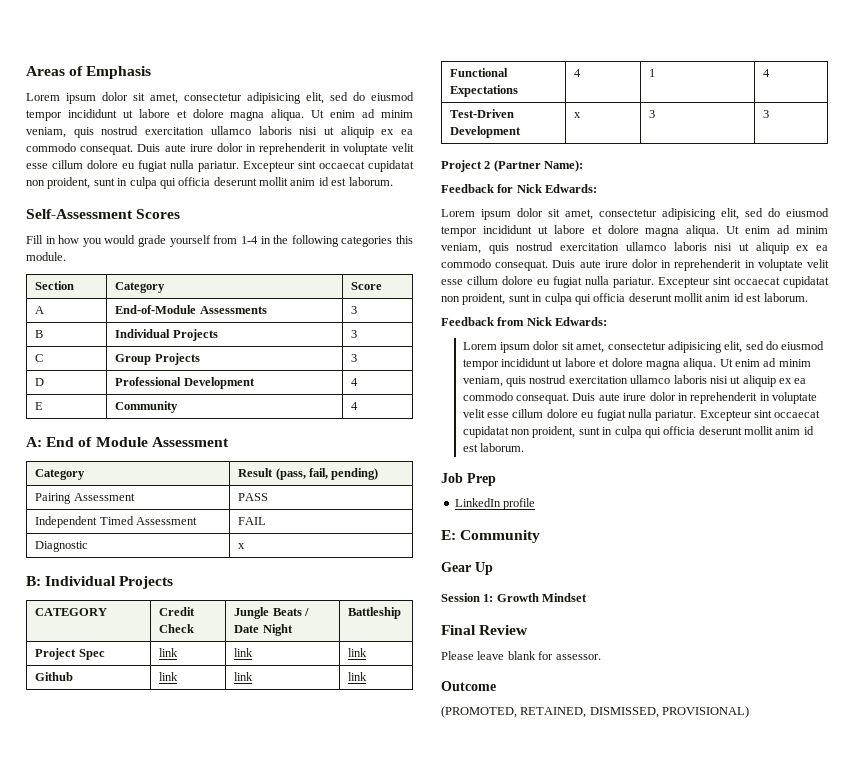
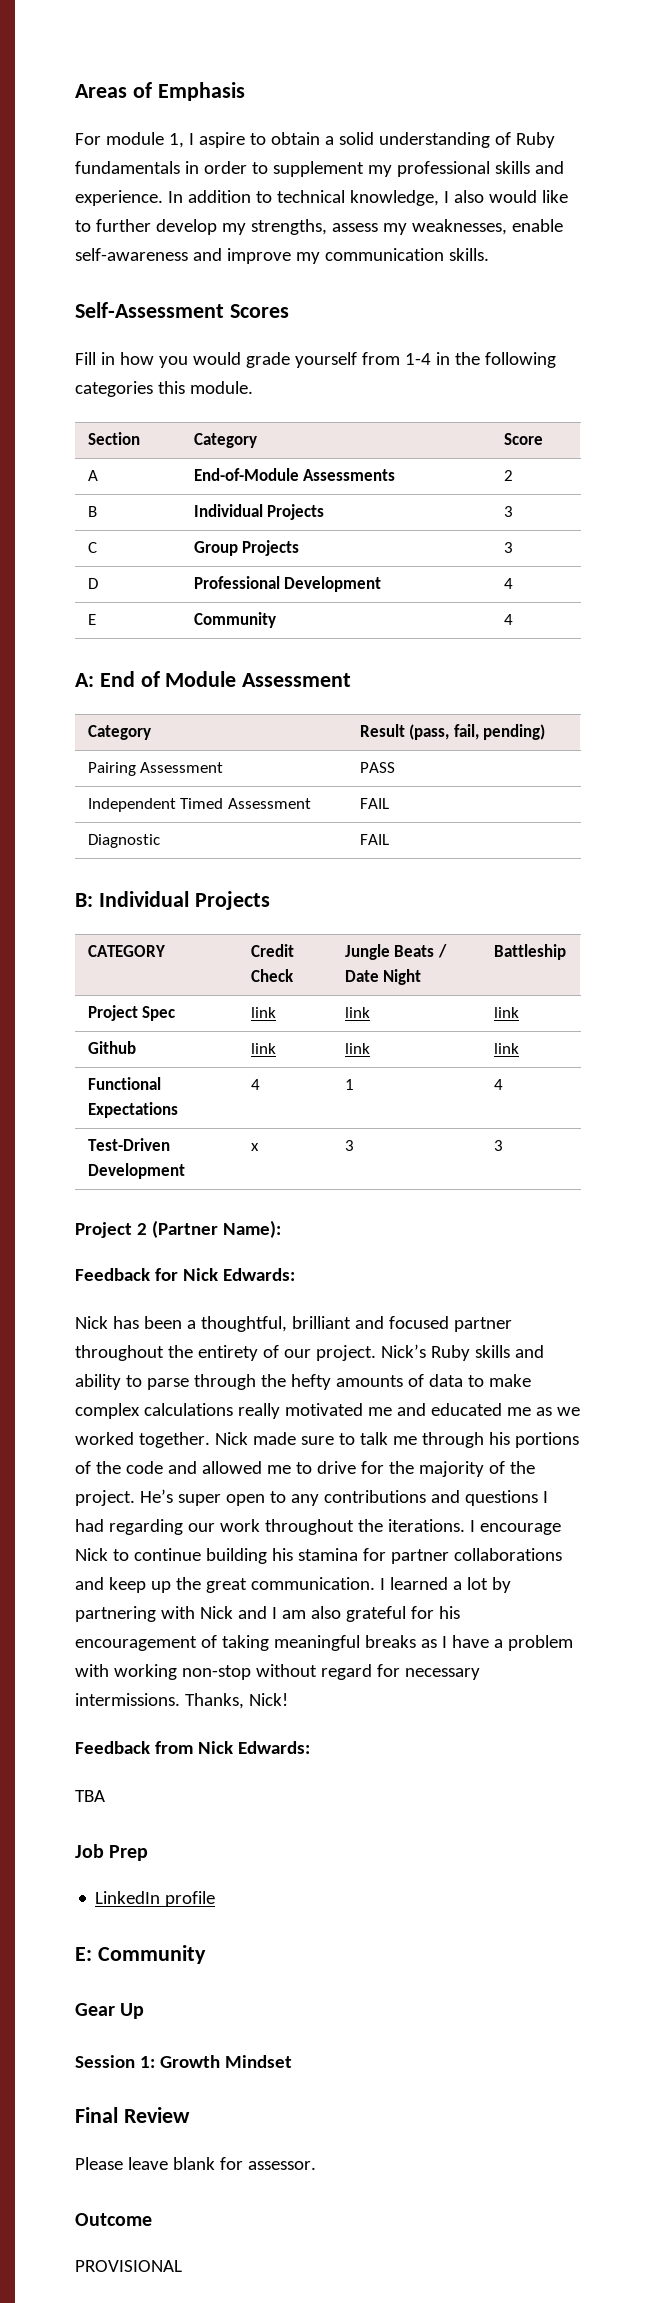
  Areas of Emphasis
- Lorem ipsum dolor sit amet, consectetur adipisicing elit, sed do eiusmod tempor incididunt ut labore et dolore magna aliqua. Ut enim ad minim veniam, quis nostrud exercitation ullamco laboris nisi ut aliquip ex ea commodo consequat. Duis aute irure dolor in reprehenderit in voluptate velit esse cillum dolore eu fugiat nulla pariatur. Excepteur sint occaecat cupidatat non proident, sunt in culpa qui officia deserunt mollit anim id est laborum.
+ For module 1, I aspire to obtain a solid understanding of Ruby fundamentals in order to supplement my professional skills and experience. In addition to technical knowledge, I also would like to further develop my strengths, assess my weaknesses, enable self-awareness and improve my communication skills.
- A | End-of-Module Assessments | 3
+ A | End-of-Module Assessments | 2
- Diagnostic | x
+ Diagnostic | FAIL
  Feedback for Nick Edwards:
- Lorem ipsum dolor sit amet, consectetur adipisicing elit, sed do eiusmod tempor incididunt ut labore et dolore magna aliqua. Ut enim ad minim veniam, quis nostrud exercitation ullamco laboris nisi ut aliquip ex ea commodo consequat. Duis aute irure dolor in reprehenderit in voluptate velit esse cillum dolore eu fugiat nulla pariatur. Excepteur sint occaecat cupidatat non proident, sunt in culpa qui officia deserunt mollit anim id est laborum.
+ Nick has been a thoughtful, brilliant and focused partner throughout the entirety of our project. Nick’s Ruby skills and ability to parse through the hefty amounts of data to make complex calculations really motivated me and educated me as we worked together. Nick made sure to talk me through his portions of the code and allowed me to drive for the majority of the project. He’s super open to any contributions and questions I had regarding our work throughout the iterations. I encourage Nick to continue building his stamina for partner collaborations and keep up the great communication. I learned a lot by partnering with Nick and I am also grateful for his encouragement of taking meaningful breaks as I have a problem with working non-stop without regard for necessary intermissions. Thanks, Nick!
  Feedback from Nick Edwards:
- Lorem ipsum dolor sit amet, consectetur adipisicing elit, sed do eiusmod tempor incididunt ut labore et dolore magna aliqua. Ut enim ad minim veniam, quis nostrud exercitation ullamco laboris nisi ut aliquip ex ea commodo consequat. Duis aute irure dolor in reprehenderit in voluptate velit esse cillum dolore eu fugiat nulla pariatur. Excepteur sint occaecat cupidatat non proident, sunt in culpa qui officia deserunt mollit anim id est laborum.
+ TBA
- (PROMOTED, RETAINED, DISMISSED, PROVISIONAL)
+ PROVISIONAL

